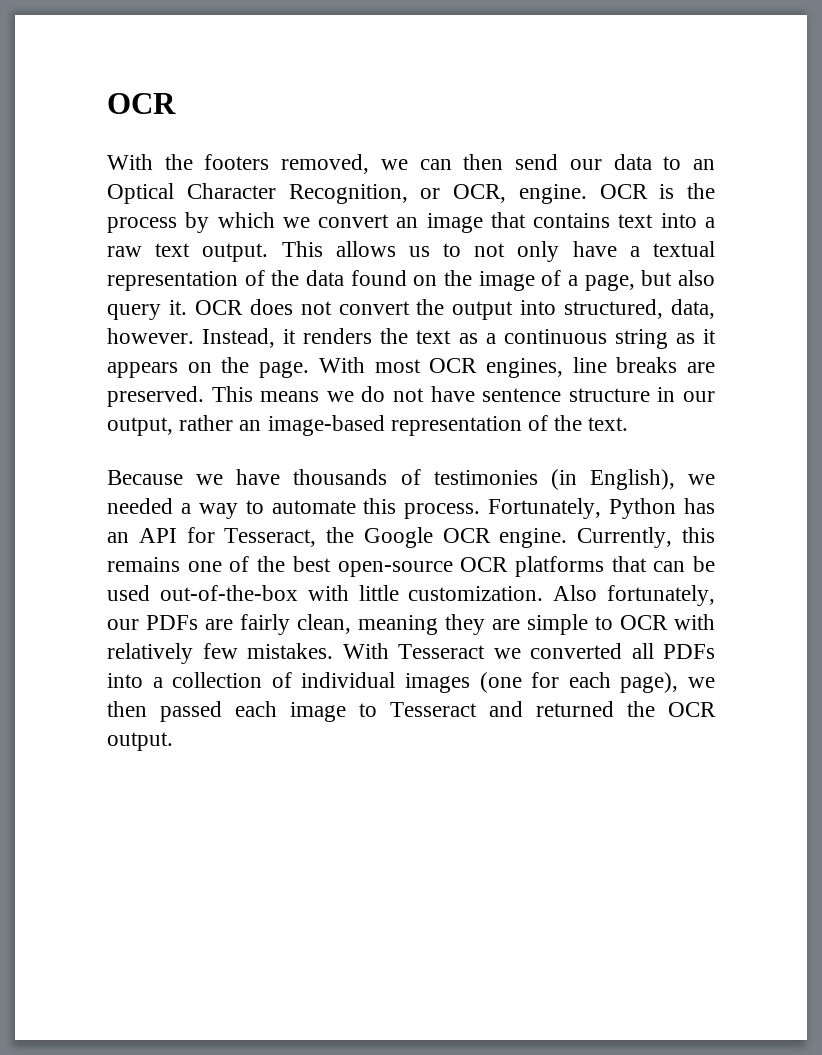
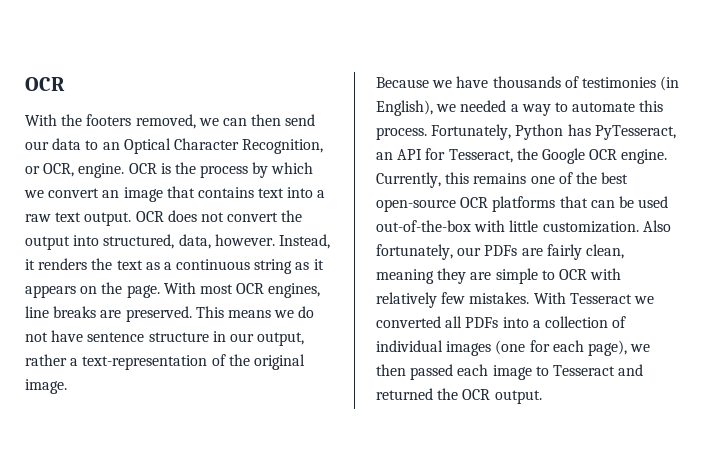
- This allows us to not only have a textual representation of the data found on the image of a page, but also query it.
- This means we do not have sentence structure in our output, rather an image-based representation of the text.
+ This means we do not have sentence structure in our output, rather a text-representation of the original image.
- Fortunately, Python has an API for Tesseract, the Google OCR engine.
+ Fortunately, Python has PyTesseract, an API for Tesseract, the Google OCR engine.

